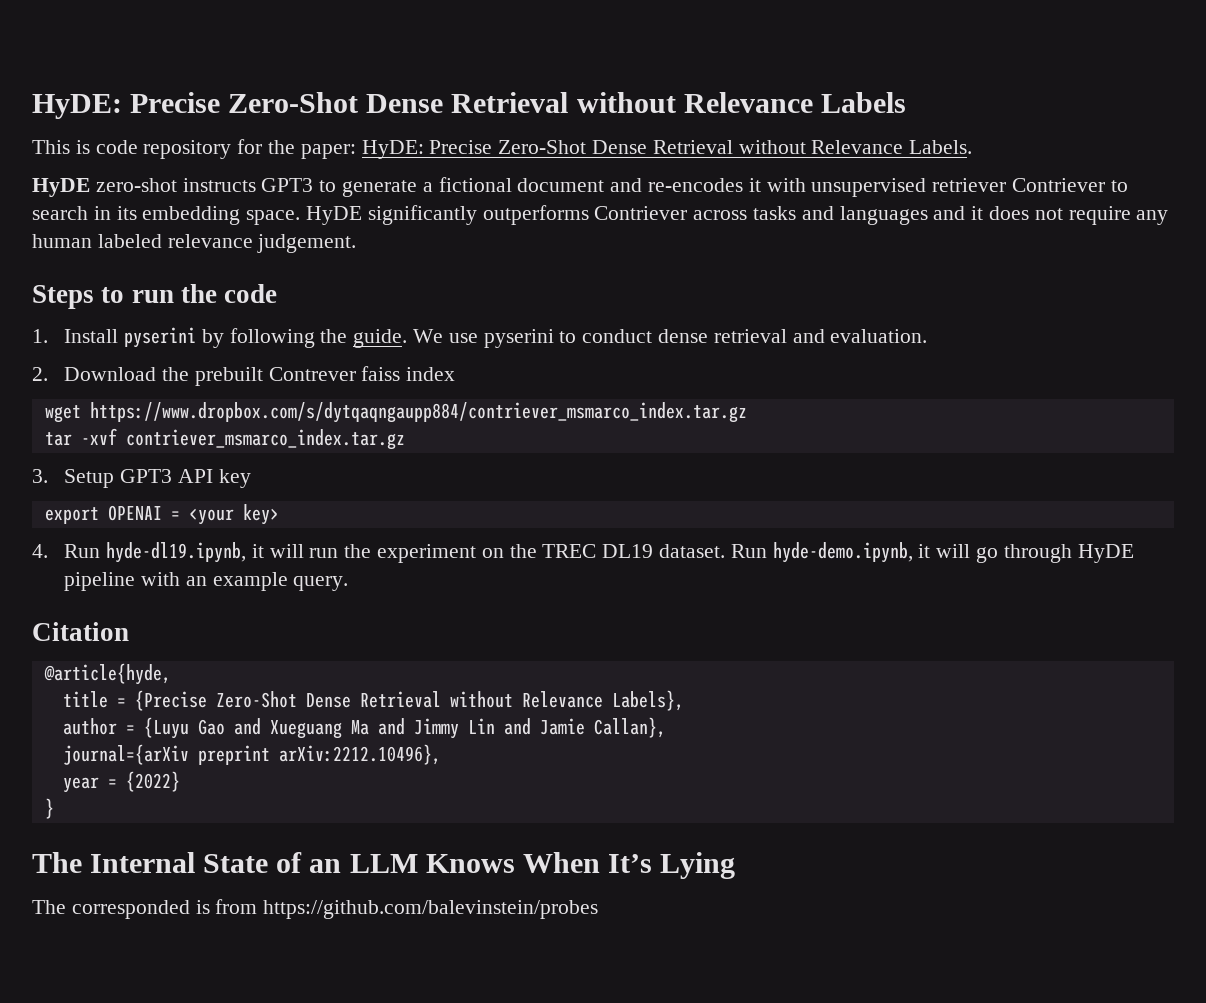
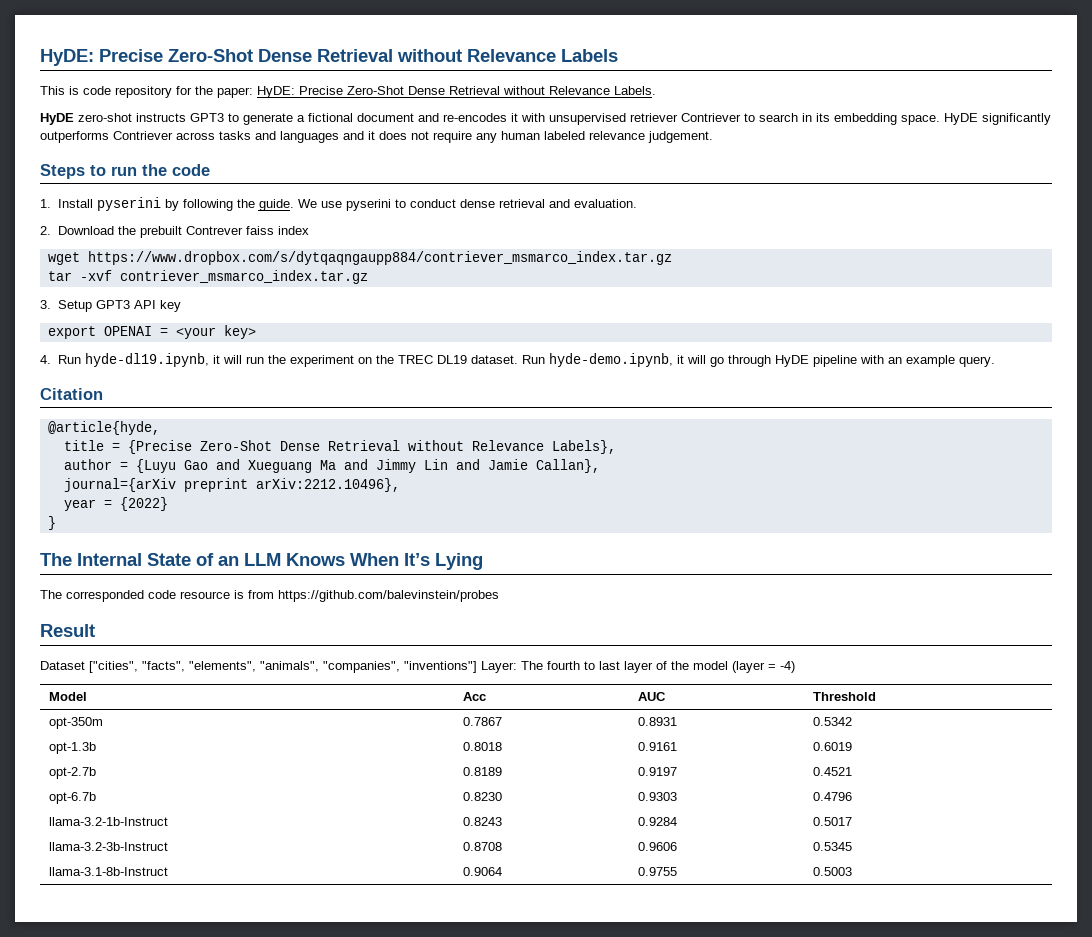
- The corresponded is from https://github.com/balevinstein/probes
+ The corresponded code resource is from https://github.com/balevinstein/probes
+ Result
+ Dataset ["cities", "facts", "elements", "animals", "companies", "inventions"] Layer: The fourth to last layer of the model (layer = -4)
+ Model | Acc | AUC | Threshold
+ opt-350m | 0.7867 | 0.8931 | 0.5342
+ opt-1.3b | 0.8018 | 0.9161 | 0.6019
+ opt-2.7b | 0.8189 | 0.9197 | 0.4521
+ opt-6.7b | 0.8230 | 0.9303 | 0.4796
+ llama-3.2-1b-Instruct | 0.8243 | 0.9284 | 0.5017
+ llama-3.2-3b-Instruct | 0.8708 | 0.9606 | 0.5345
+ llama-3.1-8b-Instruct | 0.9064 | 0.9755 | 0.5003

